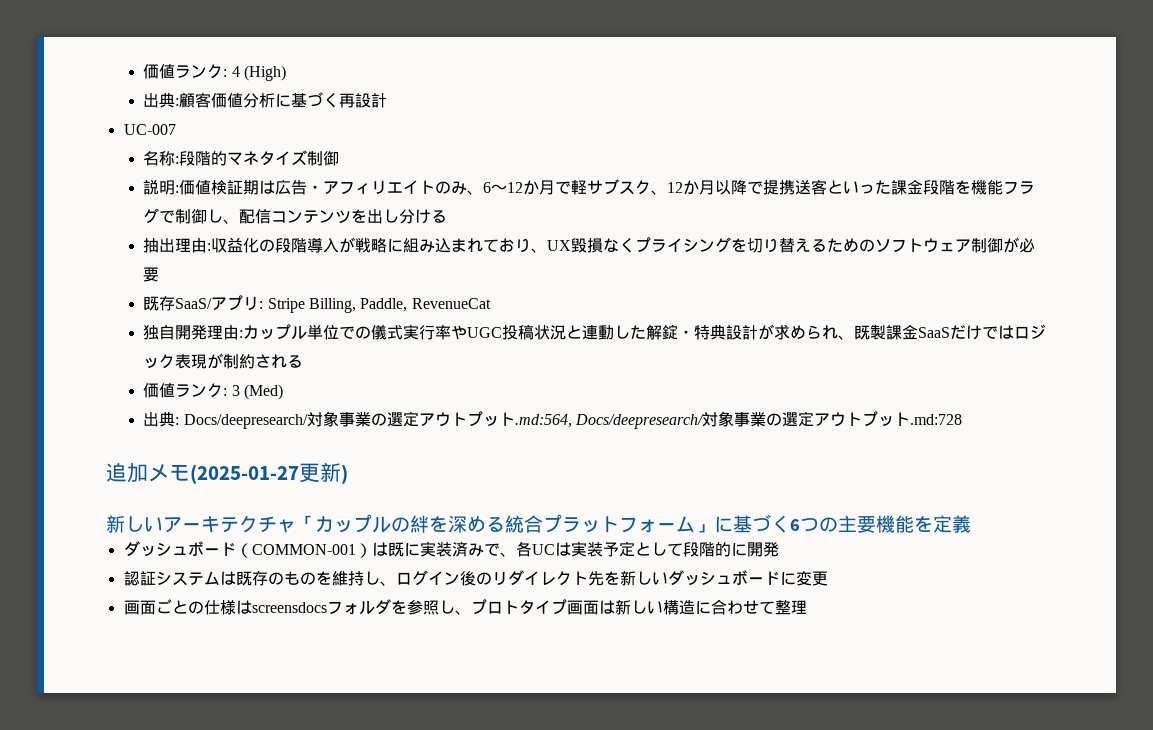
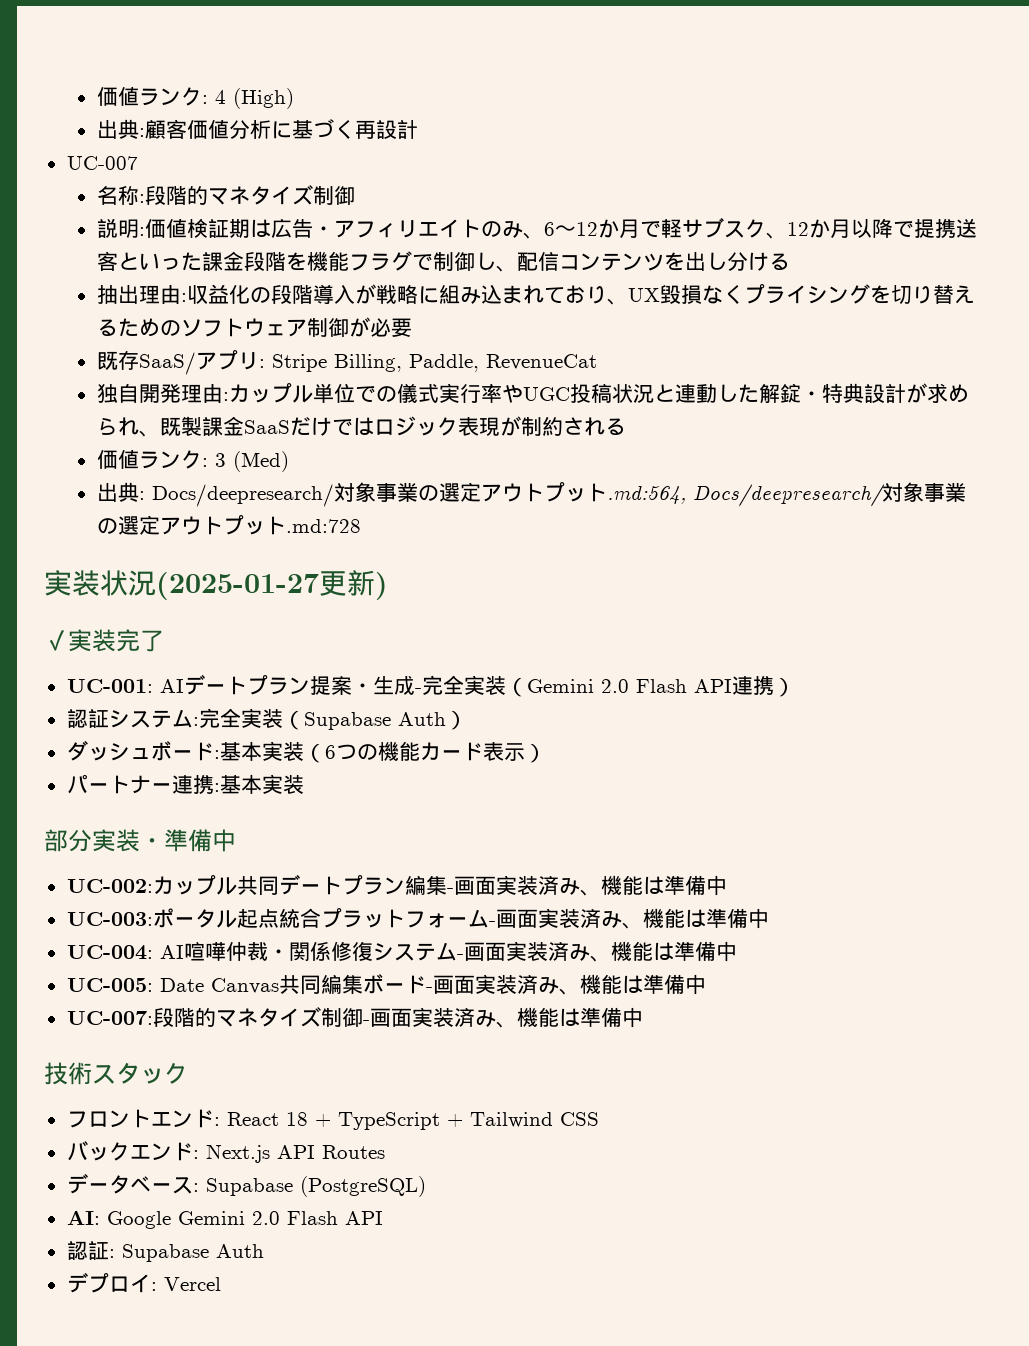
- 追加メモ(2025-01-27更新)
+ 実装状況(2025-01-27更新)
- 新しいアーキテクチャ「カップルの絆を深める統合プラットフォーム」に基づく6つの主要機能を定義
- ダッシュボード（COMMON-001）は既に実装済みで、各UCは実装予定として段階的に開発
- 認証システムは既存のものを維持し、ログイン後のリダイレクト先を新しいダッシュボードに変更
- 画面ごとの仕様はscreensdocsフォルダを参照し、プロトタイプ画面は新しい構造に合わせて整理
+ ✓実装完了
+ UC-001: AIデートプラン提案・生成-完全実装（Gemini 2.0 Flash API連携）
+ 認証システム:完全実装（Supabase Auth）
+ ダッシュボード:基本実装（6つの機能カード表示）
+ パートナー連携:基本実装
+ 部分実装・準備中
+ UC-002:カップル共同デートプラン編集-画面実装済み、機能は準備中
+ UC-003:ポータル起点統合プラットフォーム-画面実装済み、機能は準備中
+ UC-004: AI喧嘩仲裁・関係修復システム-画面実装済み、機能は準備中
+ UC-005: Date Canvas共同編集ボード-画面実装済み、機能は準備中
+ UC-007:段階的マネタイズ制御-画面実装済み、機能は準備中
+ 技術スタック
+ フロントエンド: React 18 + TypeScript + Tailwind CSS
+ バックエンド: Next.js API Routes
+ データベース: Supabase (PostgreSQL)
+ AI: Google Gemini 2.0 Flash API
+ 認証: Supabase Auth
+ デプロイ: Vercel

